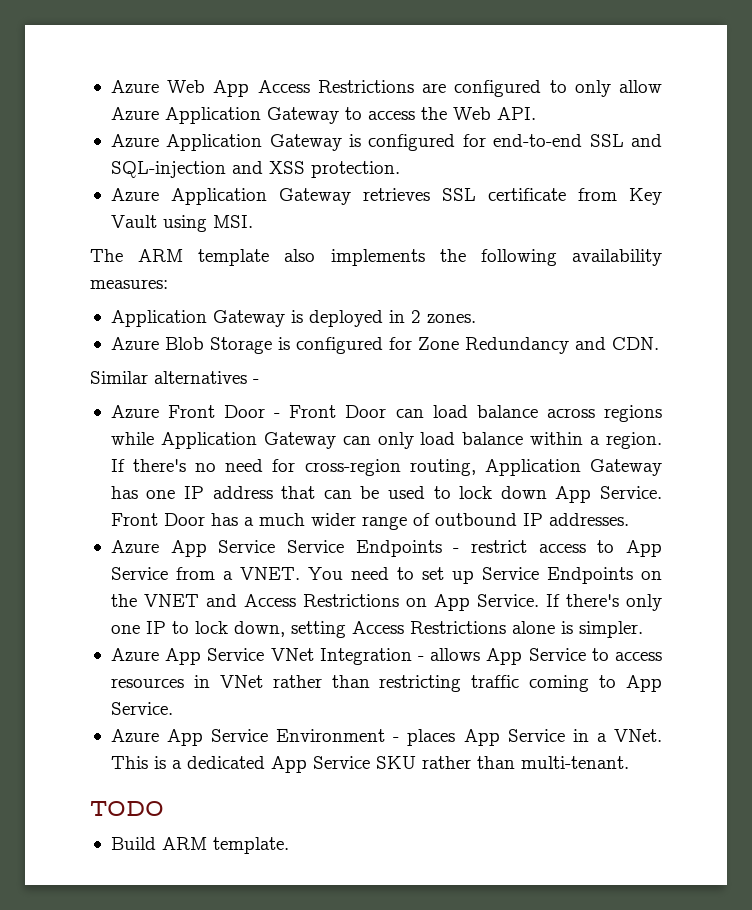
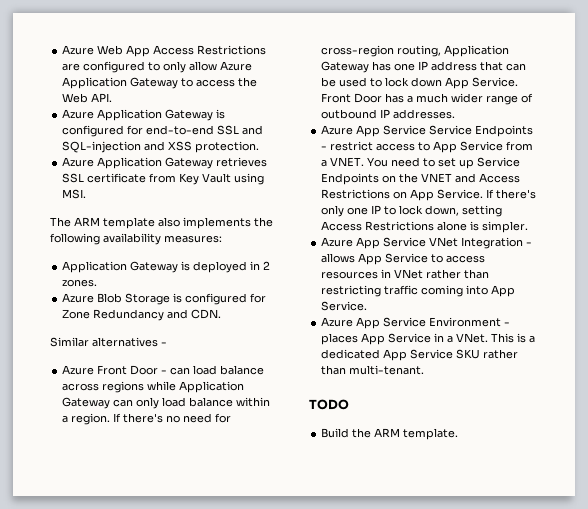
- Azure Front Door - Front Door can load balance across regions while Application Gateway can only load balance within a region.
+ Azure Front Door - can load balance across regions while Application Gateway can only load balance within a region.
- Azure App Service VNet Integration - allows App Service to access resources in VNet rather than restricting traffic coming to App Service.
+ Azure App Service VNet Integration - allows App Service to access resources in VNet rather than restricting traffic coming into App Service.
- Build ARM template.
+ Build the ARM template.

